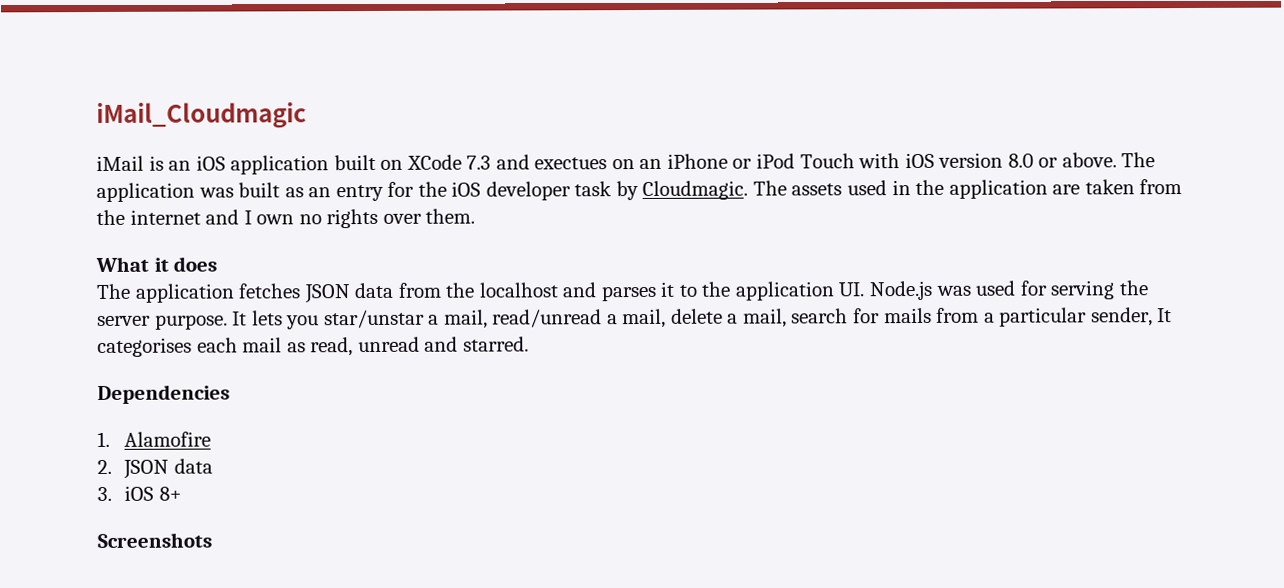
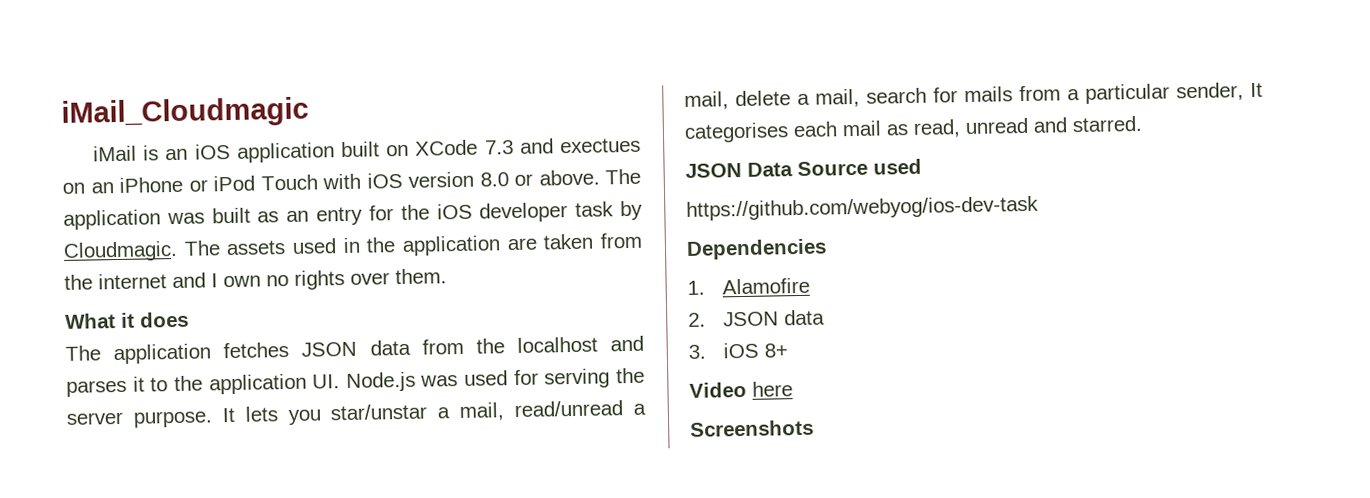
+ JSON Data Source used
+ https://github.com/webyog/ios-dev-task
+ Video here

